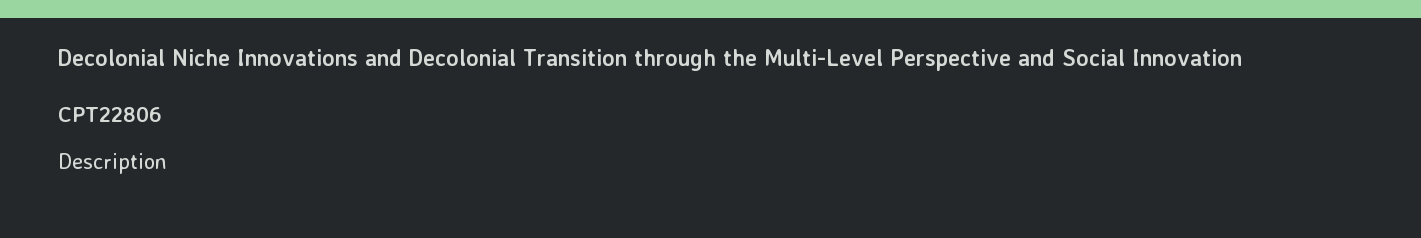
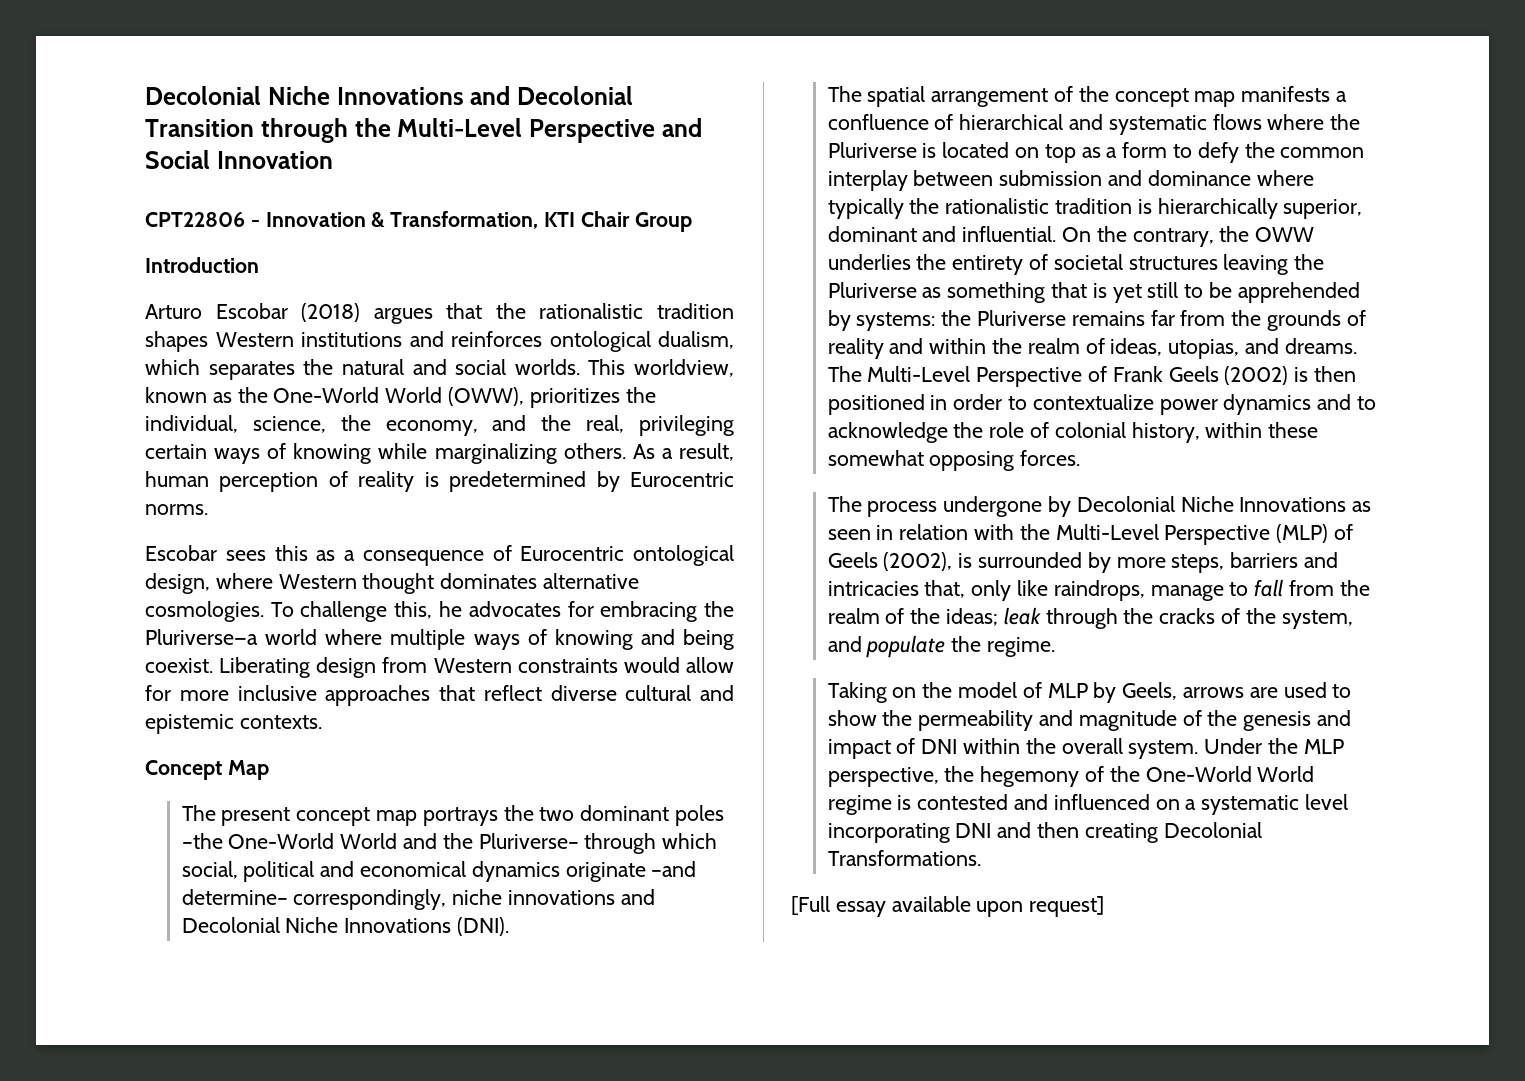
- CPT22806
- Description
+ CPT22806 - Innovation & Transformation, KTI Chair Group
+ Introduction
+ Arturo Escobar (2018) argues that the rationalistic tradition shapes Western institutions and reinforces ontological dualism, which separates the natural and social worlds. This worldview, known as the One-World World (OWW), prioritizes the individual, science, the economy, and the real, privileging certain ways of knowing while marginalizing others. As a result, human perception of reality is predetermined by Eurocentric norms.
+ Escobar sees this as a consequence of Eurocentric ontological design, where Western thought dominates alternative cosmologies. To challenge this, he advocates for embracing the Pluriverse—a world where multiple ways of knowing and being coexist. Liberating design from Western constraints would allow for more inclusive approaches that reflect diverse cultural and epistemic contexts.
+ Concept Map
+ The present concept map portrays the two dominant poles –the One-World World and the Pluriverse– through which social, political and economical dynamics originate –and determine– correspondingly, niche innovations and Decolonial Niche Innovations (DNI).
+ The spatial arrangement of the concept map manifests a confluence of hierarchical and systematic flows where the Pluriverse is located on top as a form to defy the common interplay between submission and dominance where typically the rationalistic tradition is hierarchically superior, dominant and influential. On the contrary, the OWW underlies the entirety of societal structures leaving the Pluriverse as something that is yet still to be apprehended by systems: the Pluriverse remains far from the grounds of reality and within the realm of ideas, utopias, and dreams. The Multi-Level Perspective of Frank Geels (2002) is then positioned in order to contextualize power dynamics and to acknowledge the role of colonial history, within these somewhat opposing forces.
+ The process undergone by Decolonial Niche Innovations as seen in relation with the Multi-Level Perspective (MLP) of Geels (2002), is surrounded by more steps, barriers and intricacies that, only like raindrops, manage to fall from the realm of the ideas; leak through the cracks of the system, and populate the regime.
+ Taking on the model of MLP by Geels, arrows are used to show the permeability and magnitude of the genesis and impact of DNI within the overall system. Under the MLP perspective, the hegemony of the One-World World regime is contested and influenced on a systematic level incorporating DNI and then creating Decolonial Transformations.
+ [Full essay available upon request]

